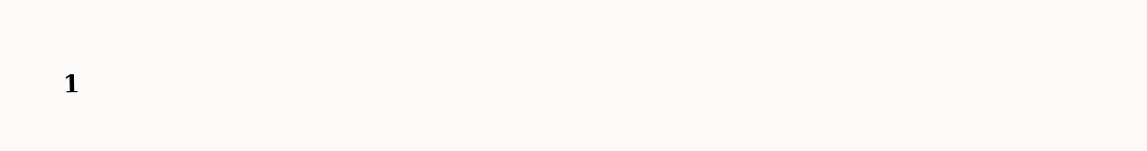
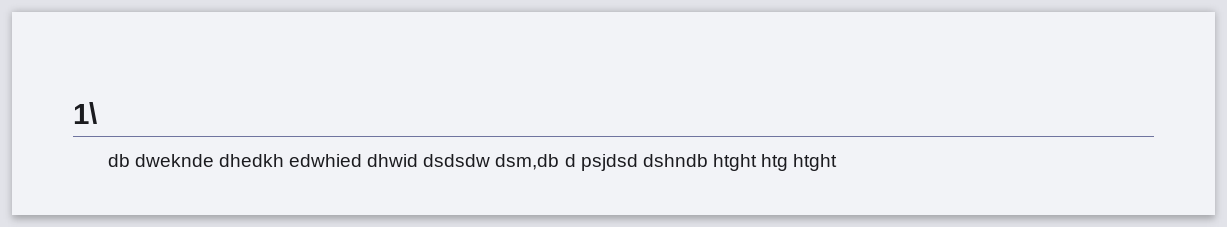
- 1
+ 1\
+ db dweknde dhedkh edwhied dhwid dsdsdw dsm,db d psjdsd dshndb htght htg htght

